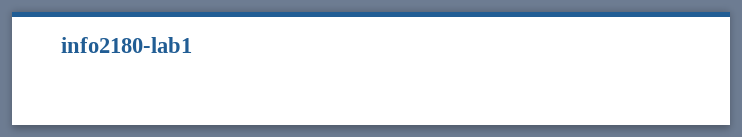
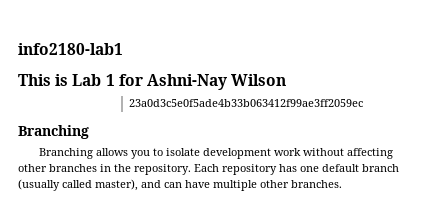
+ This is Lab 1 for Ashni-Nay Wilson
+ 23a0d3c5e0f5ade4b33b063412f99ae3ff2059ec
+ Branching
+ Branching allows you to isolate development work without affecting other branches in the repository. Each repository has one default branch (usually called master), and can have multiple other branches.

